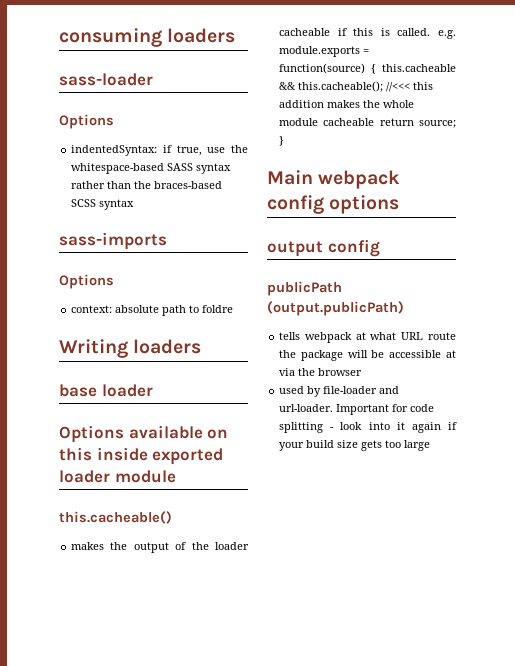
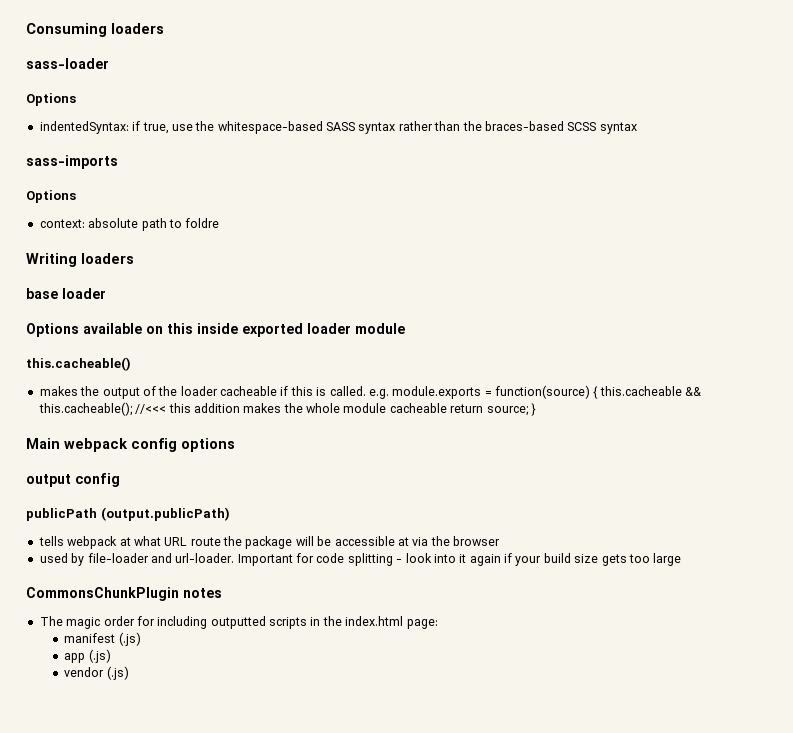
- consuming loaders
+ Consuming loaders
+ CommonsChunkPlugin notes
+ The magic order for including outputted scripts in the index.html page:
+ manifest (.js)
+ app (.js)
+ vendor (.js)

